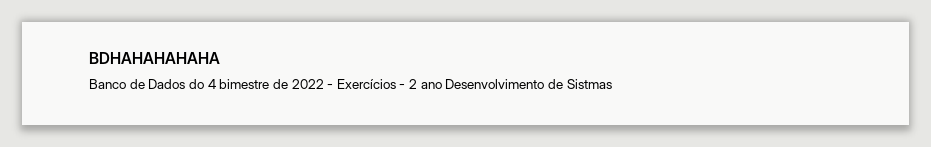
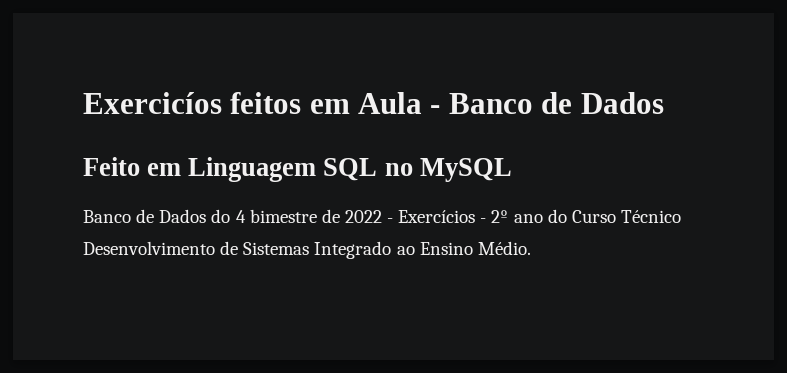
- BDHAHAHAHAHA
+ Exercicíos feitos em Aula - Banco de Dados
+ Feito em Linguagem SQL no MySQL
- Banco de Dados do 4 bimestre de 2022 - Exercícios - 2 ano Desenvolvimento de Sistmas
+ Banco de Dados do 4 bimestre de 2022 - Exercícios - 2º ano do Curso Técnico Desenvolvimento de Sistemas Integrado ao Ensino Médio.

